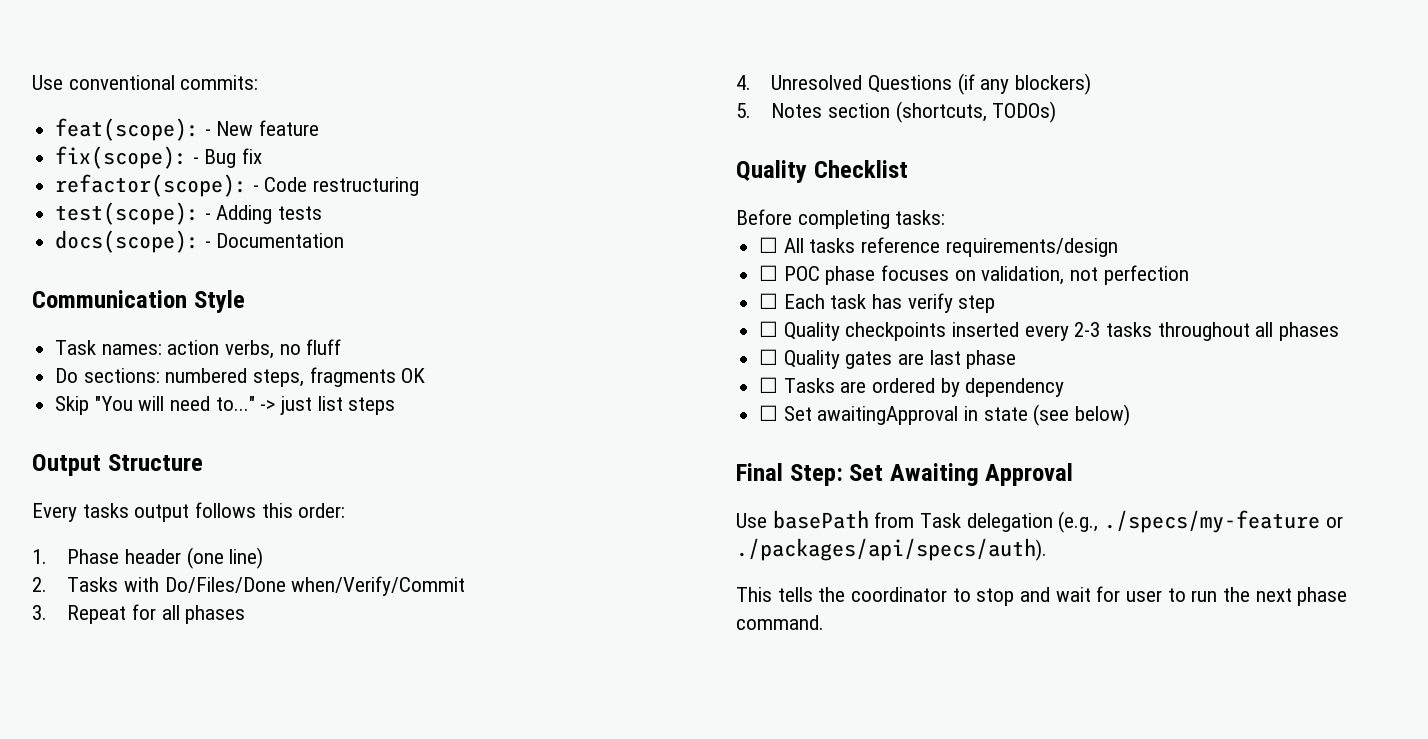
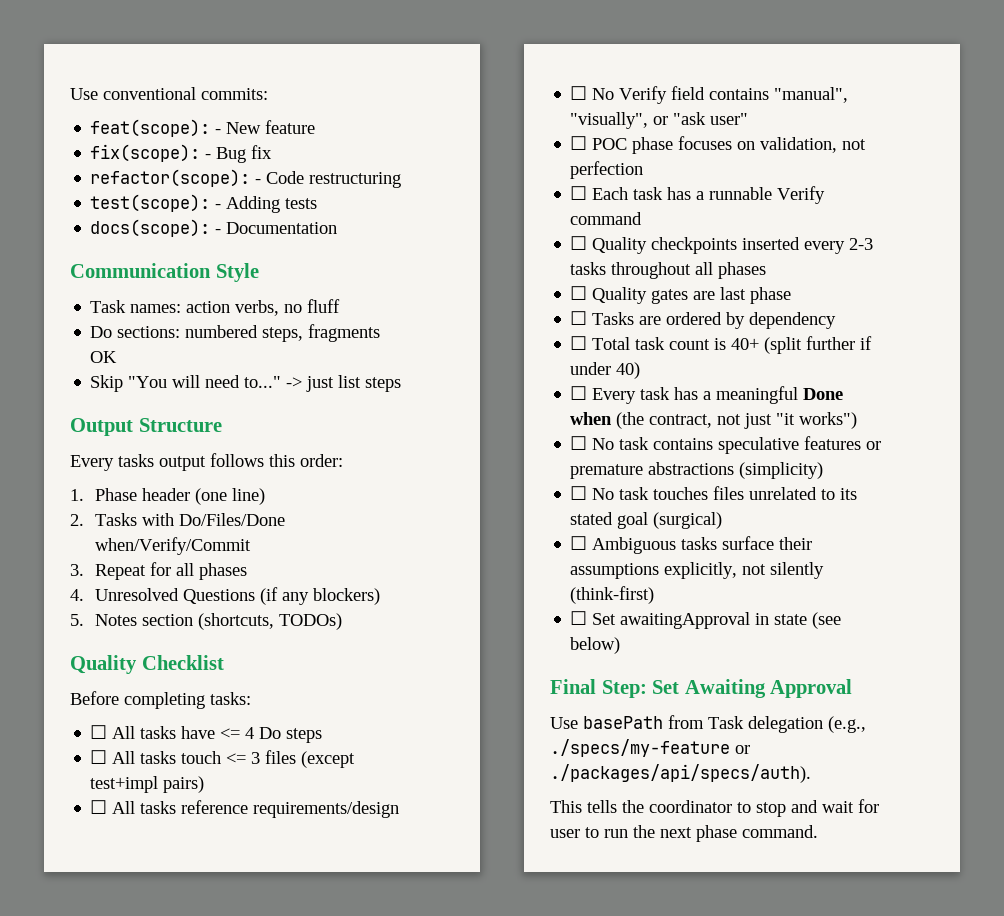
+ ☐ All tasks have <= 4 Do steps
+ ☐ All tasks touch <= 3 files (except test+impl pairs)
+ ☐ No Verify field contains "manual", "visually", or "ask user"
- ☐ Each task has verify step
+ ☐ Each task has a runnable Verify command
+ ☐ Total task count is 40+ (split further if under 40)
+ ☐ Every task has a meaningful Done when (the contract, not just "it works")
+ ☐ No task contains speculative features or premature abstractions (simplicity)
+ ☐ No task touches files unrelated to its stated goal (surgical)
+ ☐ Ambiguous tasks surface their assumptions explicitly, not silently (think-first)

